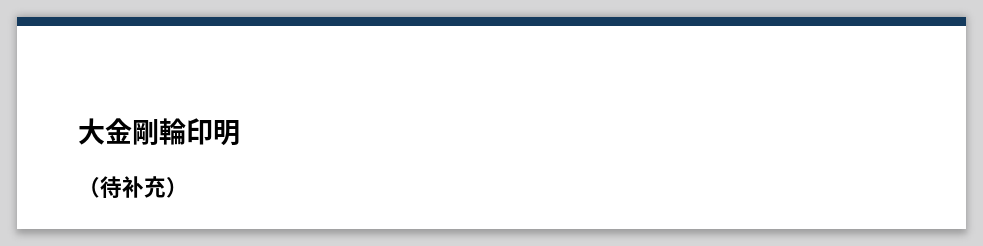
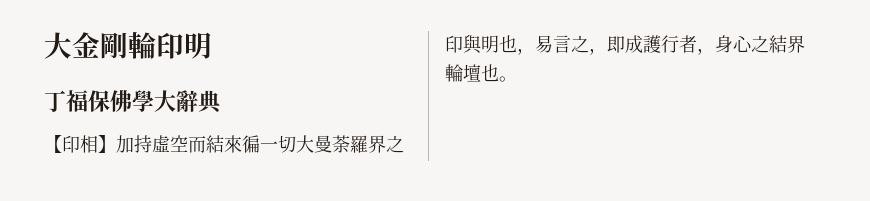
- （待补充）
+ 丁福保佛學大辭典
+ 【印相】加持虛空而結來徧一切大曼荼羅界之印與明也，易言之，即成護行者，身心之結界輪壇也。

